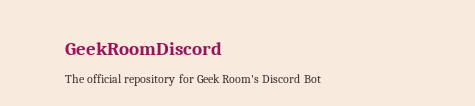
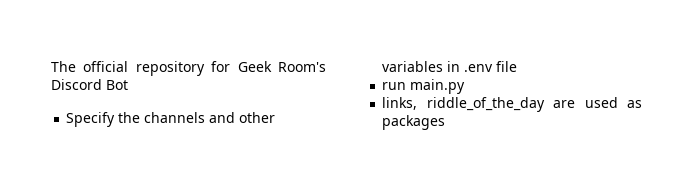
- GeekRoomDiscord
+ Specify the channels and other variables in .env file
+ run main.py
+ links, riddle_of_the_day are used as packages

